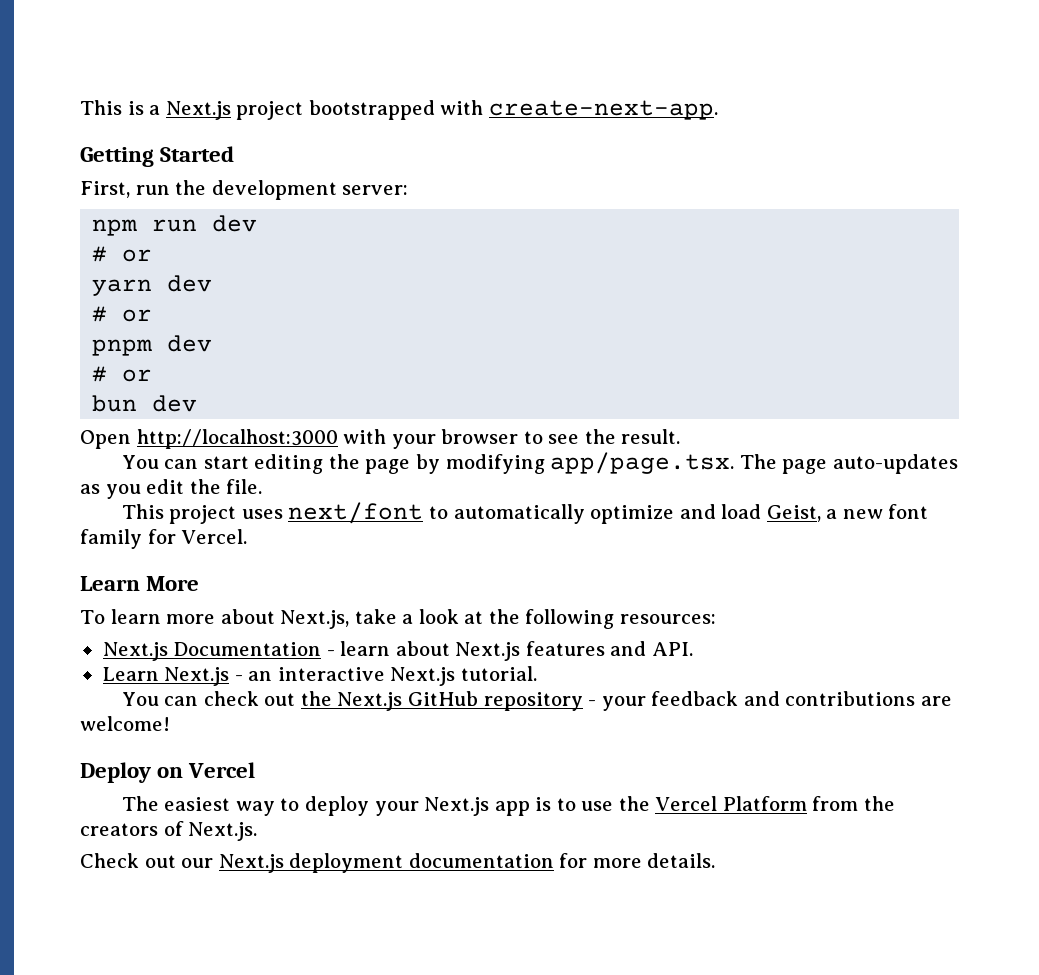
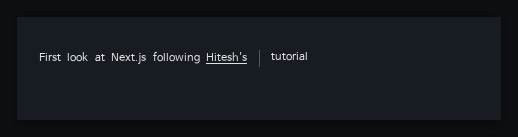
- This is a Next.js project bootstrapped with create-next-app.
- Getting Started
- First, run the development server:
- npm run dev
- # or
- yarn dev
- # or
- pnpm dev
- # or
- bun dev
- Open http://localhost:3000 with your browser to see the result.
- You can start editing the page by modifying app/page.tsx. The page auto-updates as you edit the file.
- This project uses next/font to automatically optimize and load Geist, a new font family for Vercel.
- Learn More
- To learn more about Next.js, take a look at the following resources:
- Next.js Documentation - learn about Next.js features and API.
- Learn Next.js - an interactive Next.js tutorial.
- You can check out the Next.js GitHub repository - your feedback and contributions are welcome!
- Deploy on Vercel
- The easiest way to deploy your Next.js app is to use the Vercel Platform from the creators of Next.js.
- Check out our Next.js deployment documentation for more details.
+ First look at Next.js following Hitesh's tutorial

